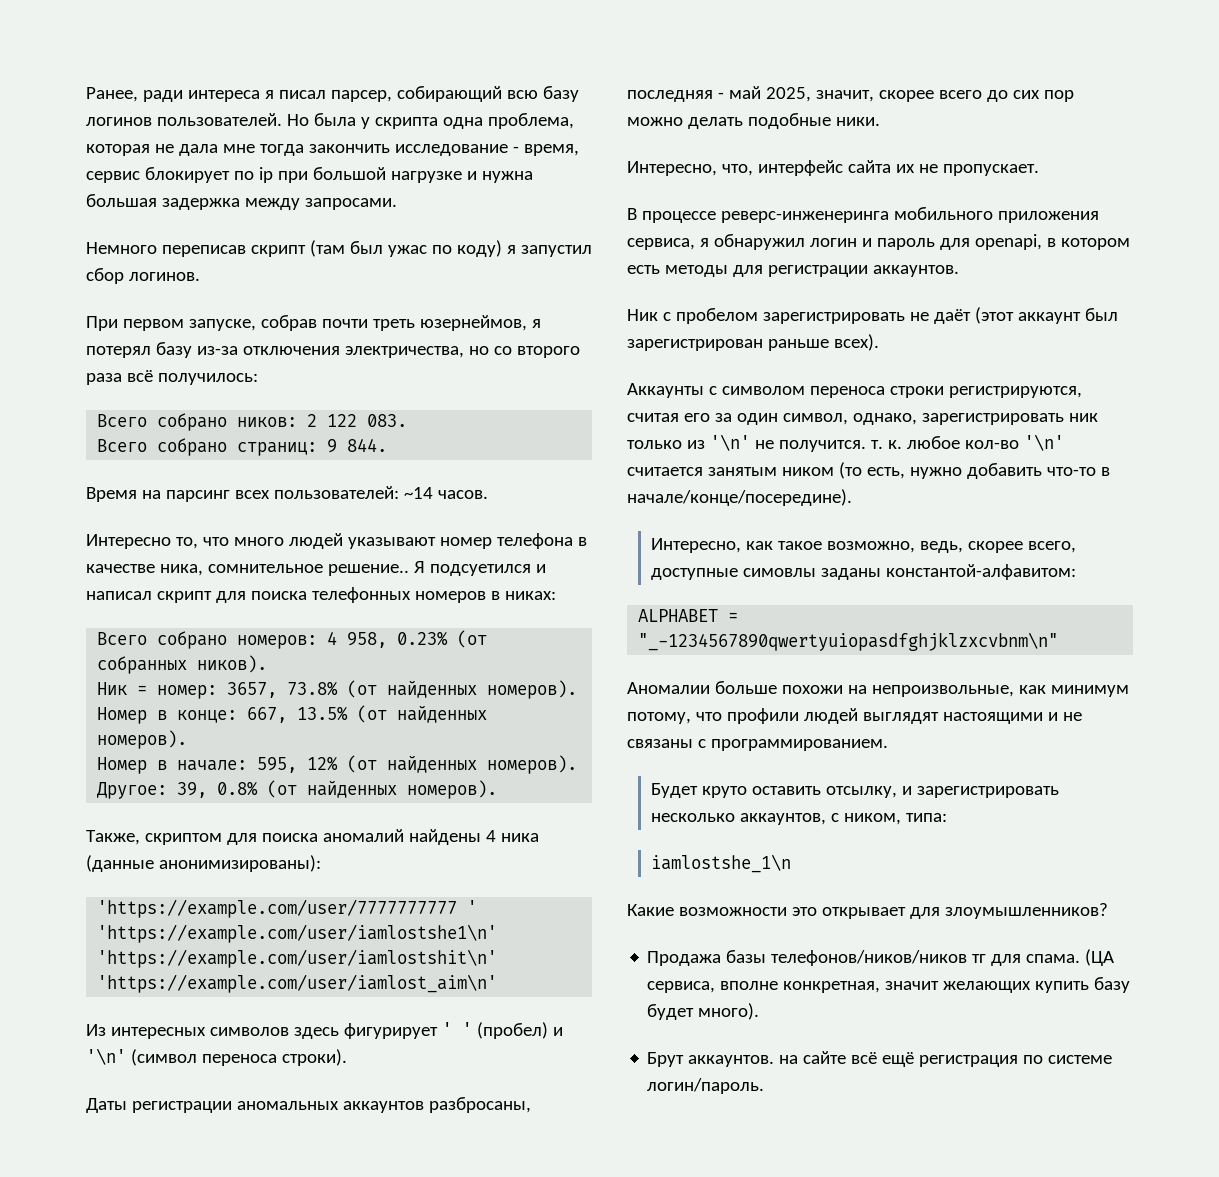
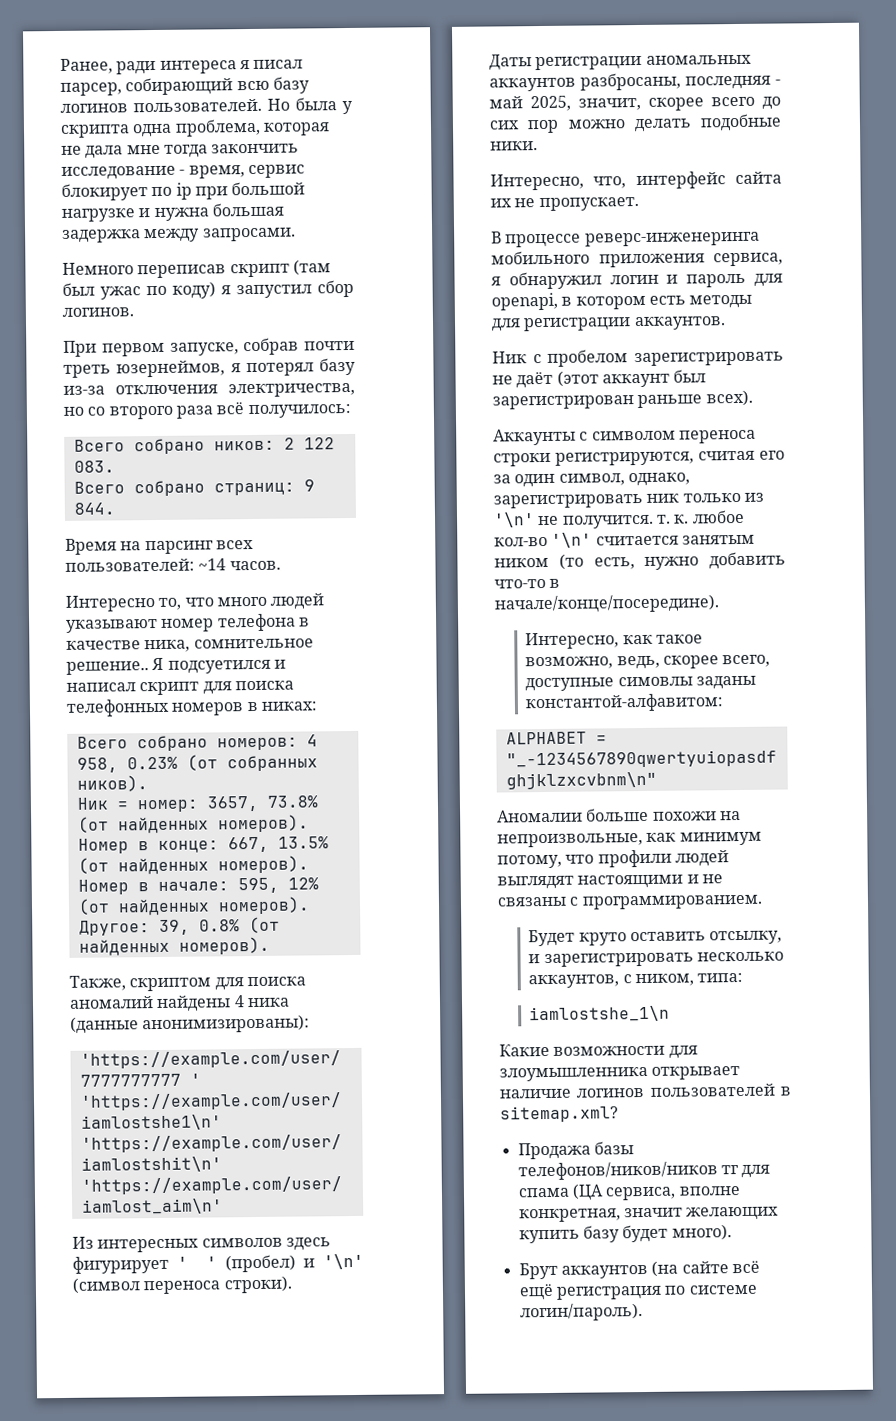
- Какие возможности это открывает для злоумышленников?
+ Какие возможности для злоумышленника открывает наличие логинов пользователей в sitemap.xml?
- Продажа базы телефонов/ников/ников тг для спама. (ЦА сервиса, вполне конкретная, значит желающих купить базу будет много).
+ Продажа базы телефонов/ников/ников тг для спама (ЦА сервиса, вполне конкретная, значит желающих купить базу будет много).
- Брут аккаунтов. на сайте всё ещё регистрация по системе логин/пароль.
+ Брут аккаунтов (на сайте всё ещё регистрация по системе логин/пароль).

